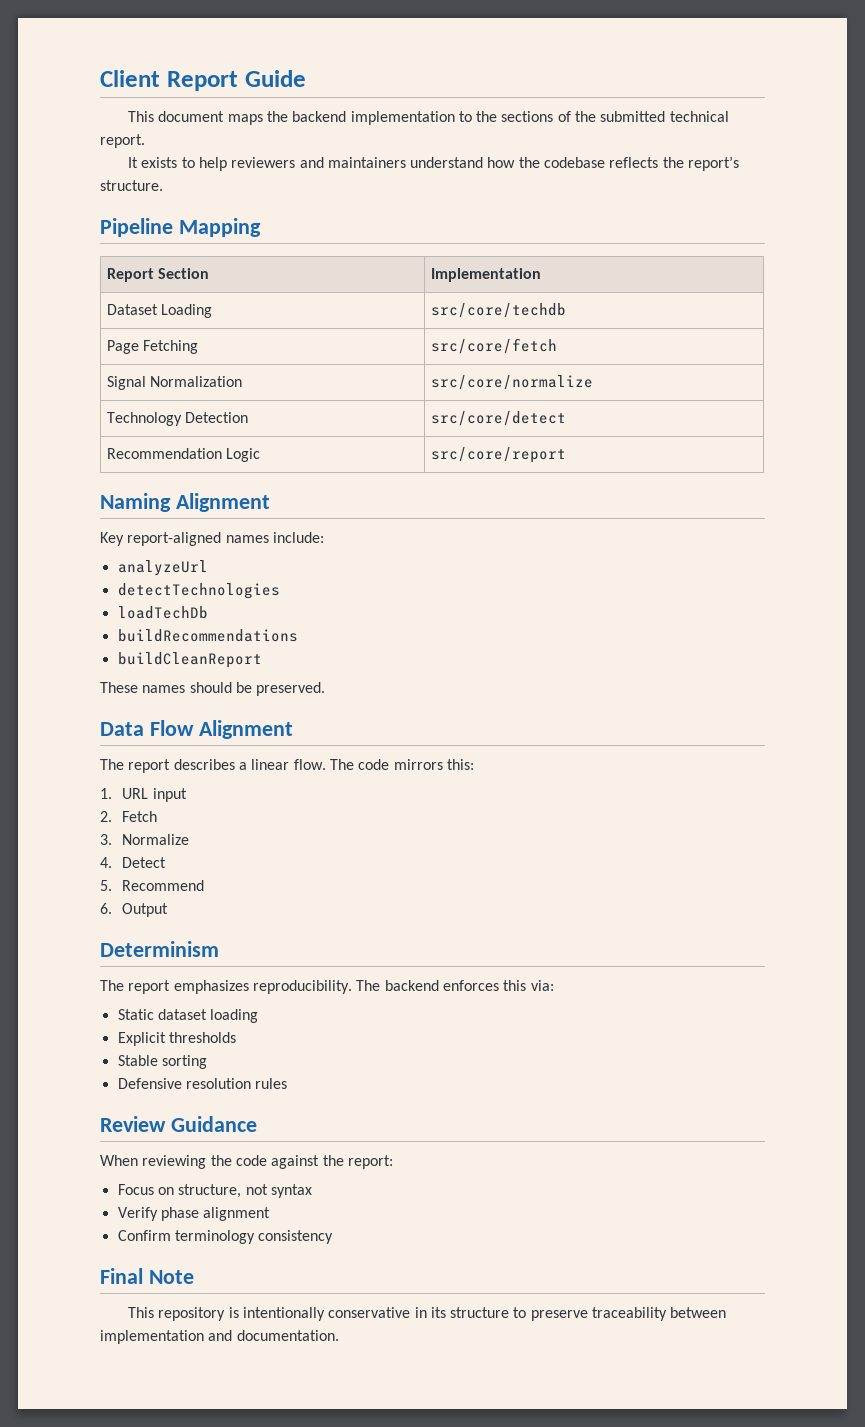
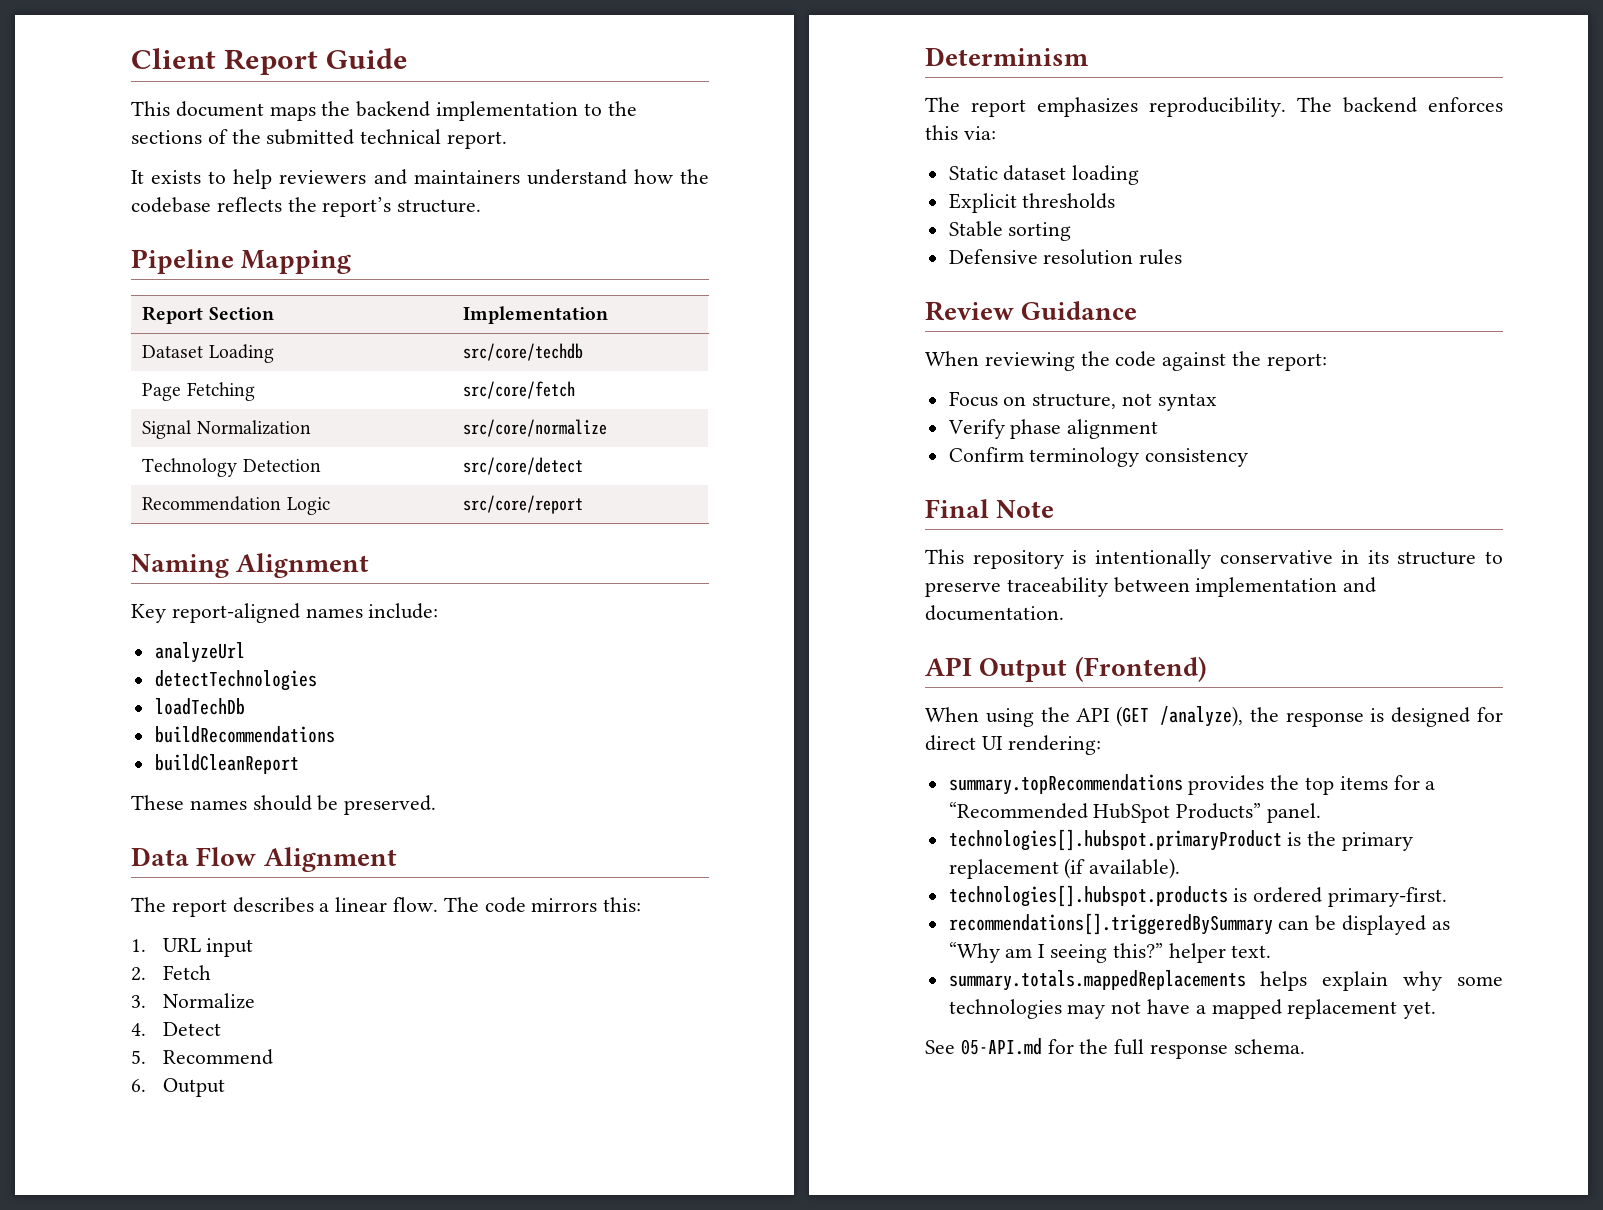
+ API Output (Frontend)
+ When using the API (GET /analyze), the response is designed for direct UI rendering:
+ summary.topRecommendations provides the top items for a “Recommended HubSpot Products” panel.
+ technologies[].hubspot.primaryProduct is the primary replacement (if available).
+ technologies[].hubspot.products is ordered primary-first.
+ recommendations[].triggeredBySummary can be displayed as “Why am I seeing this?” helper text.
+ summary.totals.mappedReplacements helps explain why some technologies may not have a mapped replacement yet.
+ See 05-API.md for the full response schema.

